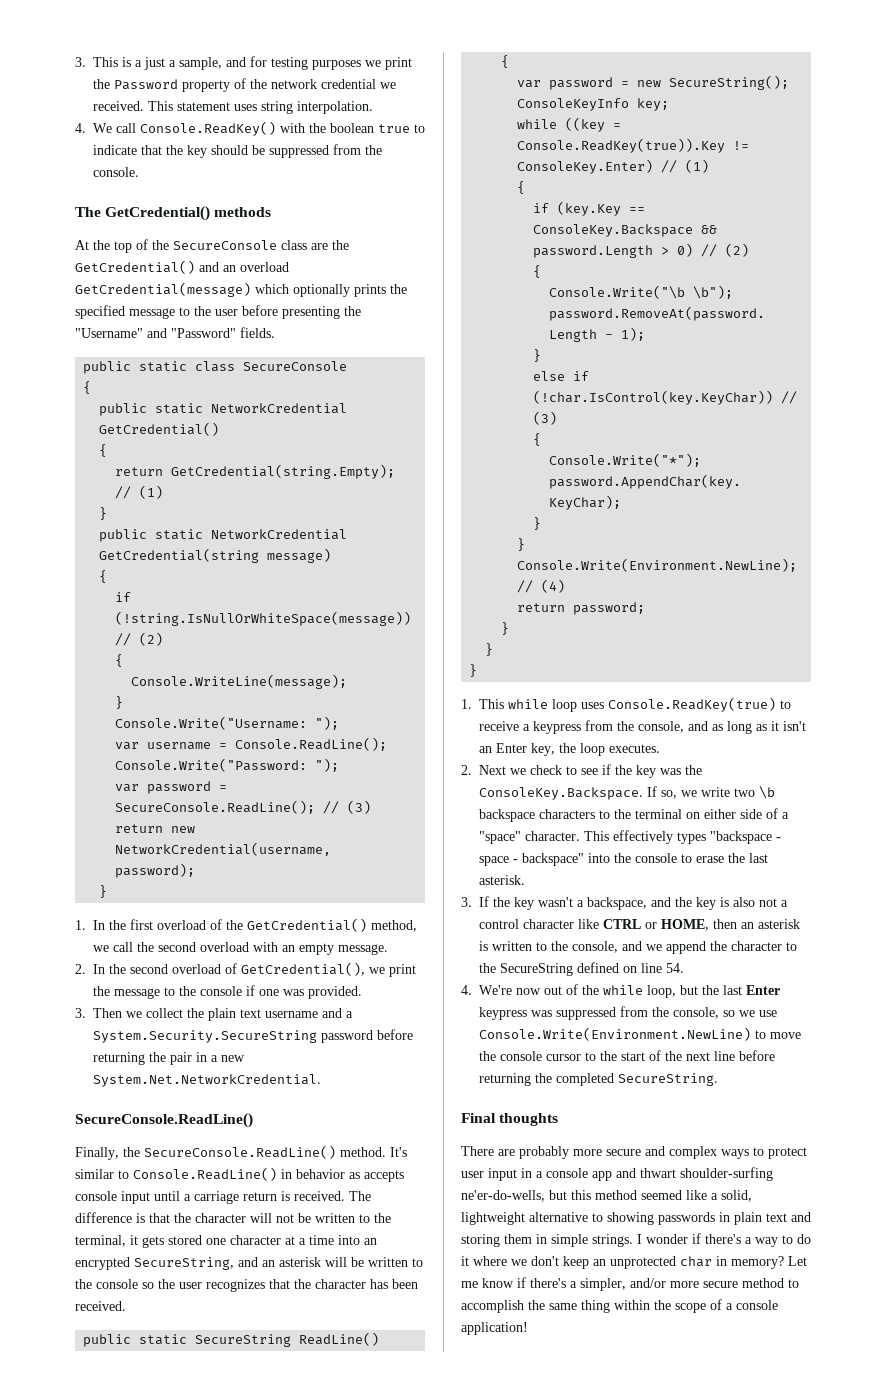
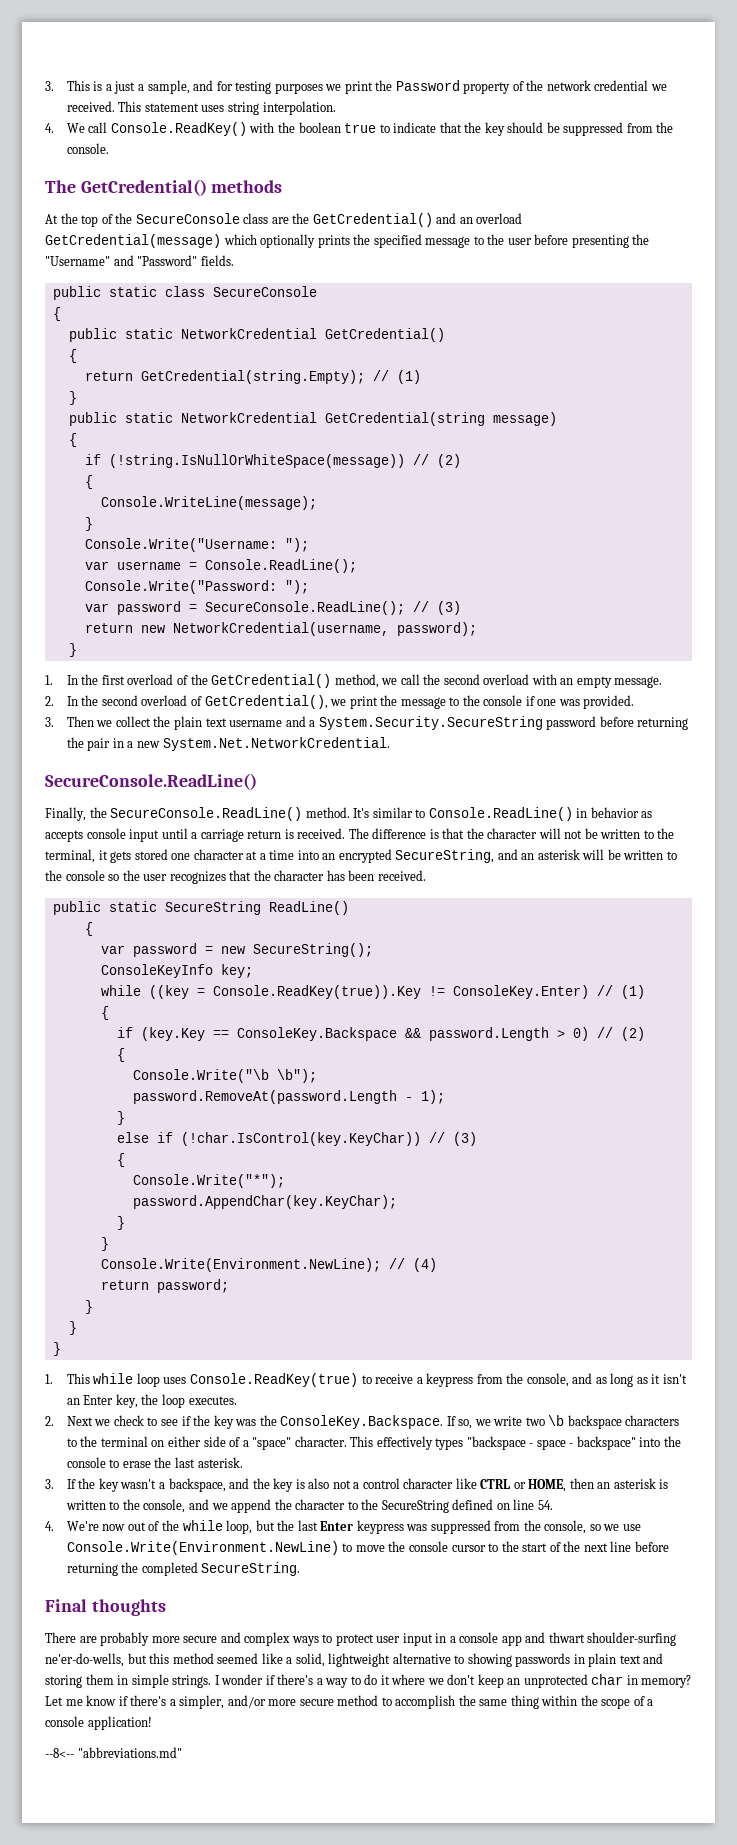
+ --8<-- "abbreviations.md"

